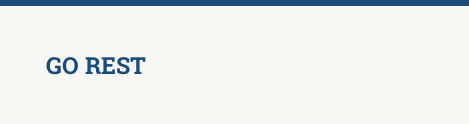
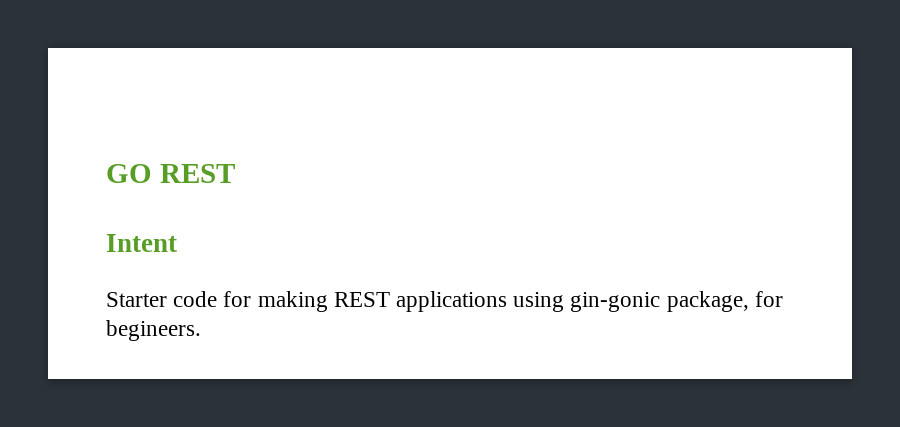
+ Intent
+ Starter code for making REST applications using gin-gonic package, for begineers.

